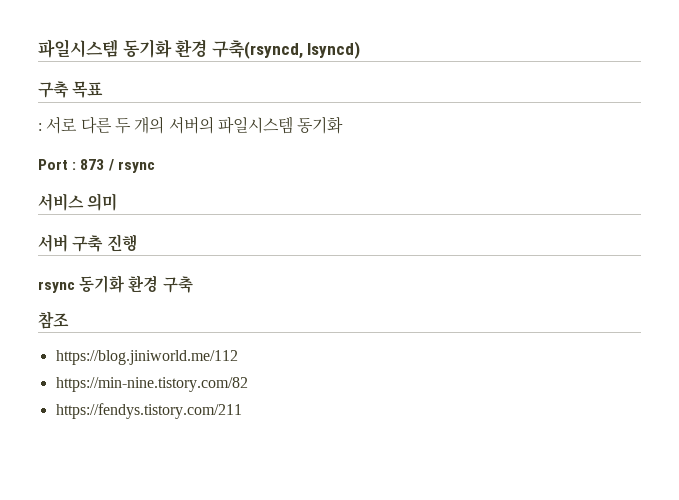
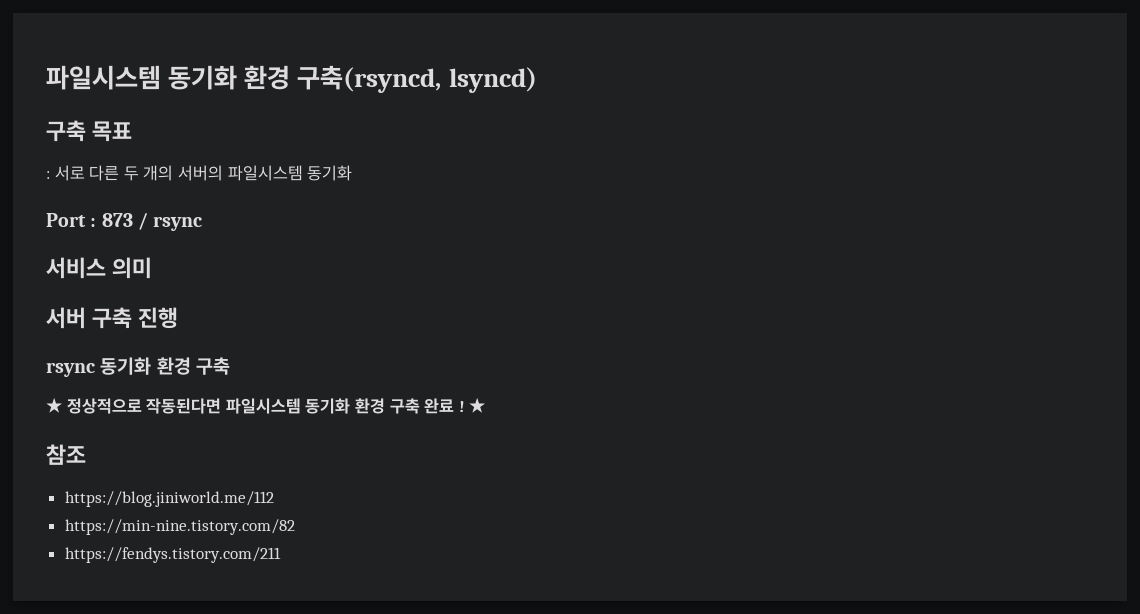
+ ★ 정상적으로 작동된다면 파일시스템 동기화 환경 구축 완료 ! ★

